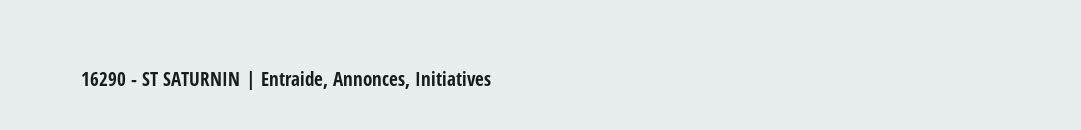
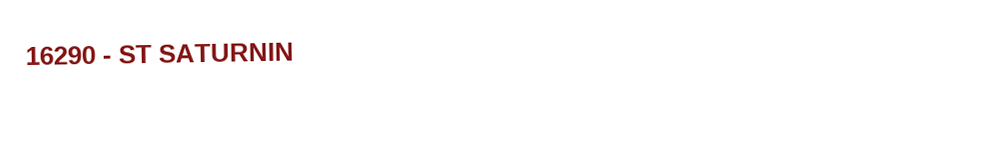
- 16290 - ST SATURNIN | Entraide, Annonces, Initiatives
+ 16290 - ST SATURNIN

